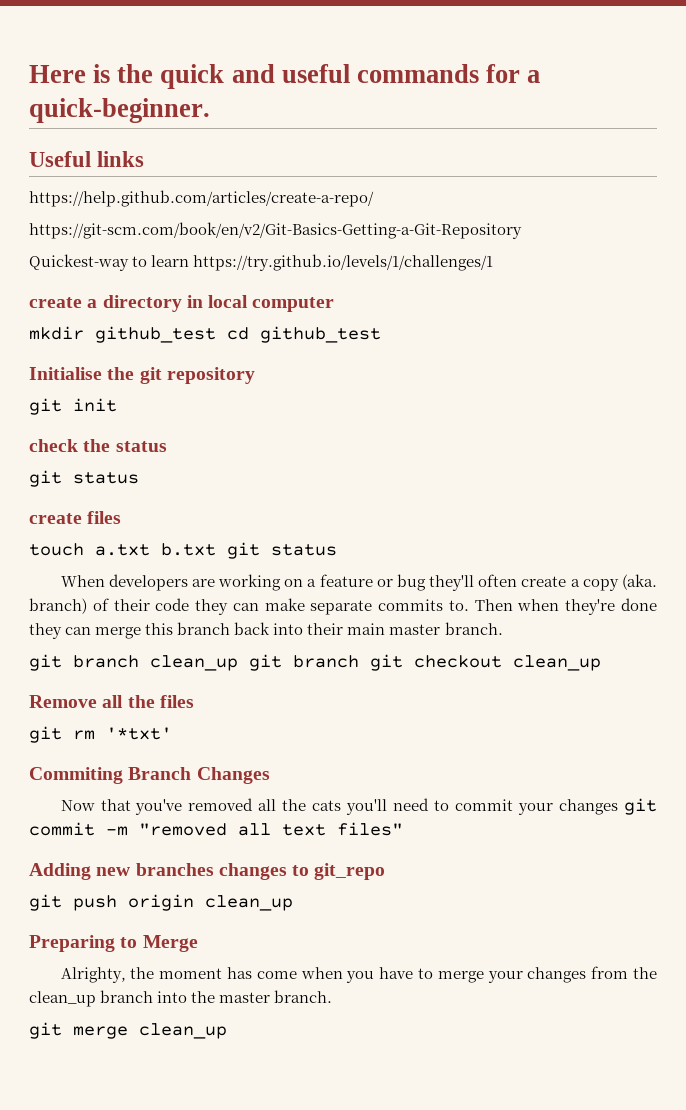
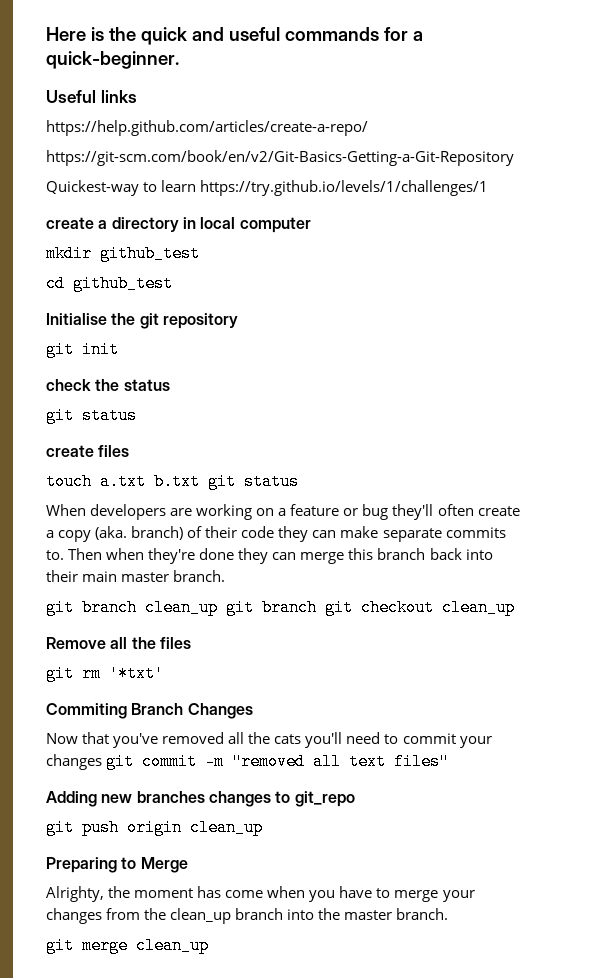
- mkdir github_test cd github_test
+ mkdir github_test
+ cd github_test

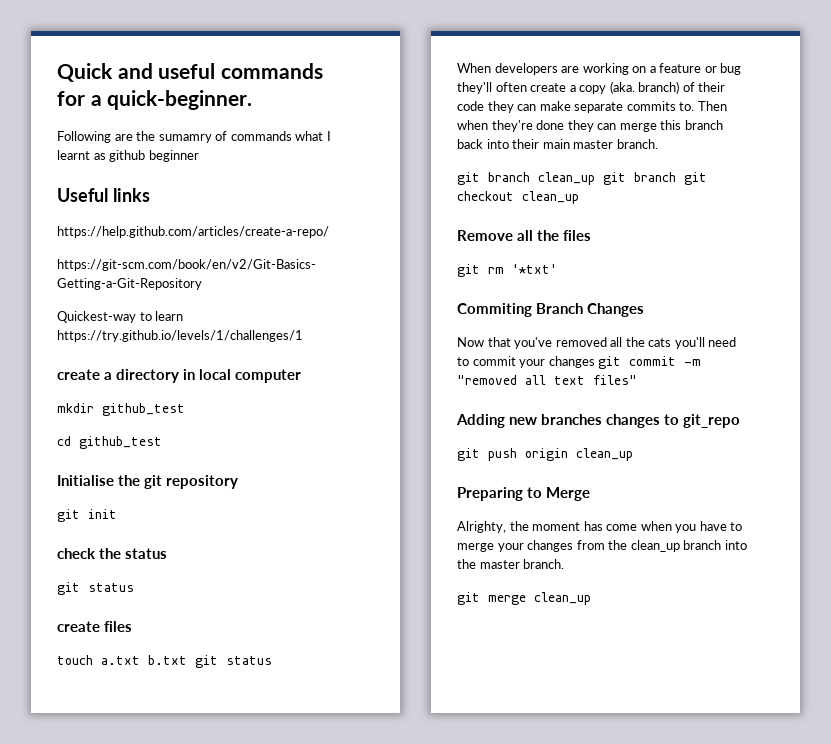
- Here is the quick and useful commands for a quick-beginner.
+ Quick and useful commands for a quick-beginner.
+ Following are the sumamry of commands what I learnt as github beginner

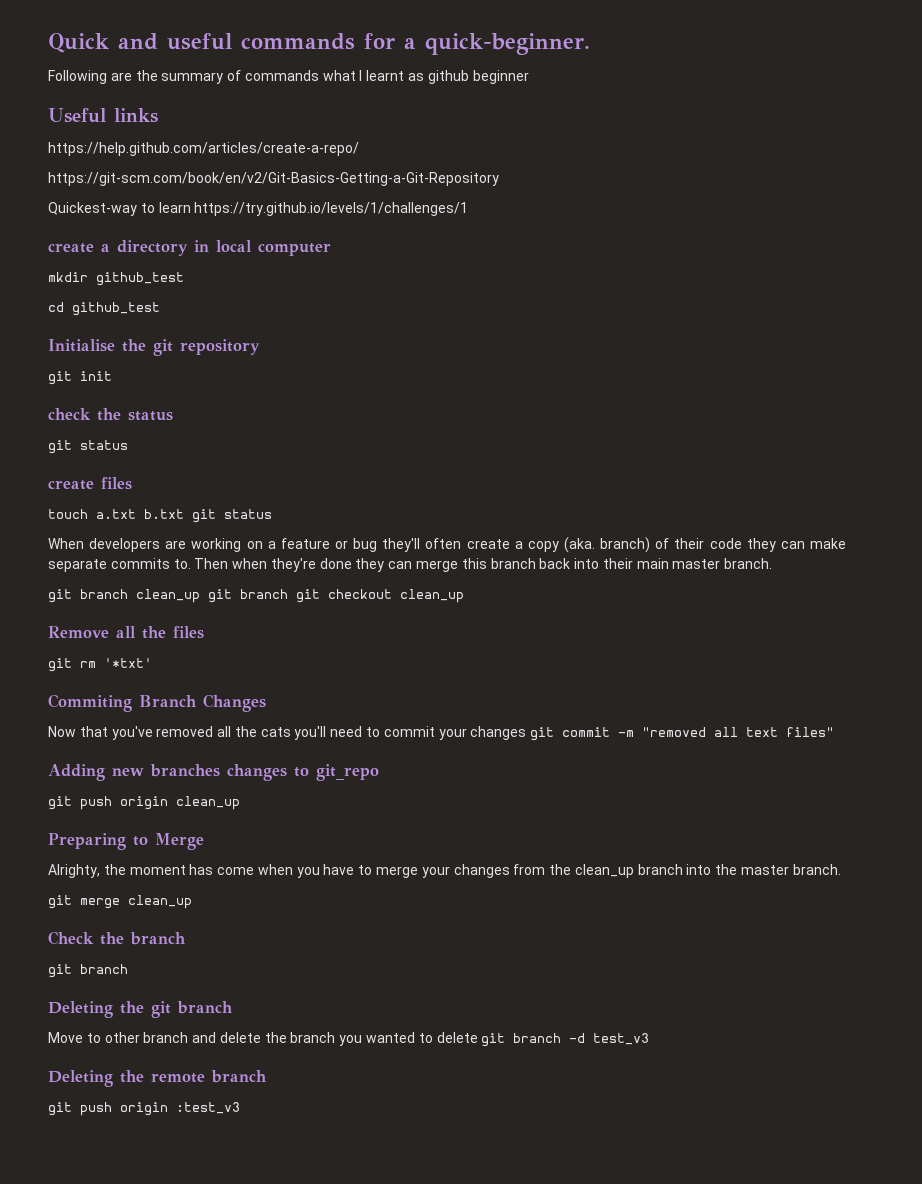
- Following are the sumamry of commands what I learnt as github beginner
+ Following are the summary of commands what I learnt as github beginner
+ Check the branch
+ git branch
+ Deleting the git branch
+ Move to other branch and delete the branch you wanted to delete git branch -d test_v3
+ Deleting the remote branch
+ git push origin :test_v3

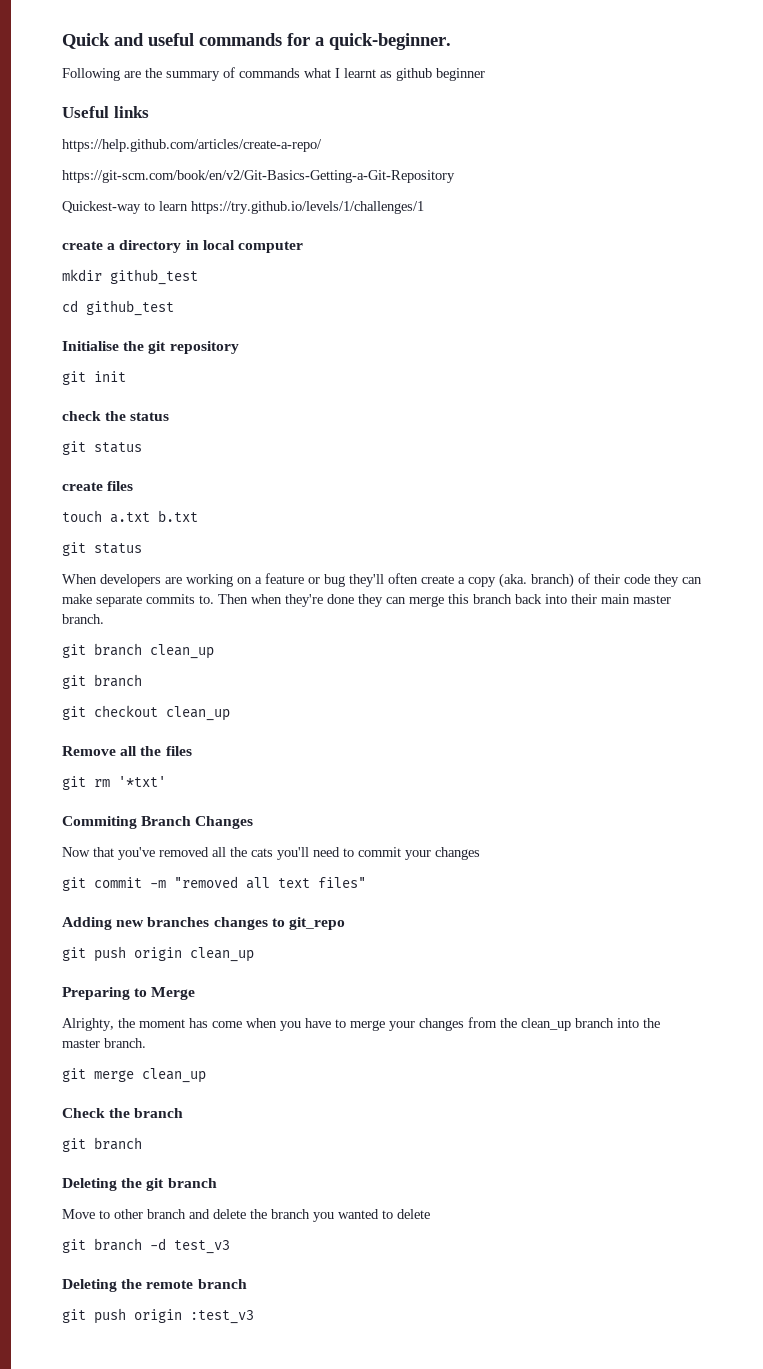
- touch a.txt b.txt git status
+ touch a.txt b.txt
+ git status
- git branch clean_up git branch git checkout clean_up
+ git branch clean_up
+ git branch
+ git checkout clean_up
- Now that you've removed all the cats you'll need to commit your changes git commit -m "removed all text files"
+ Now that you've removed all the cats you'll need to commit your changes
+ git commit -m "removed all text files"
- Move to other branch and delete the branch you wanted to delete git branch -d test_v3
+ Move to other branch and delete the branch you wanted to delete
+ git branch -d test_v3

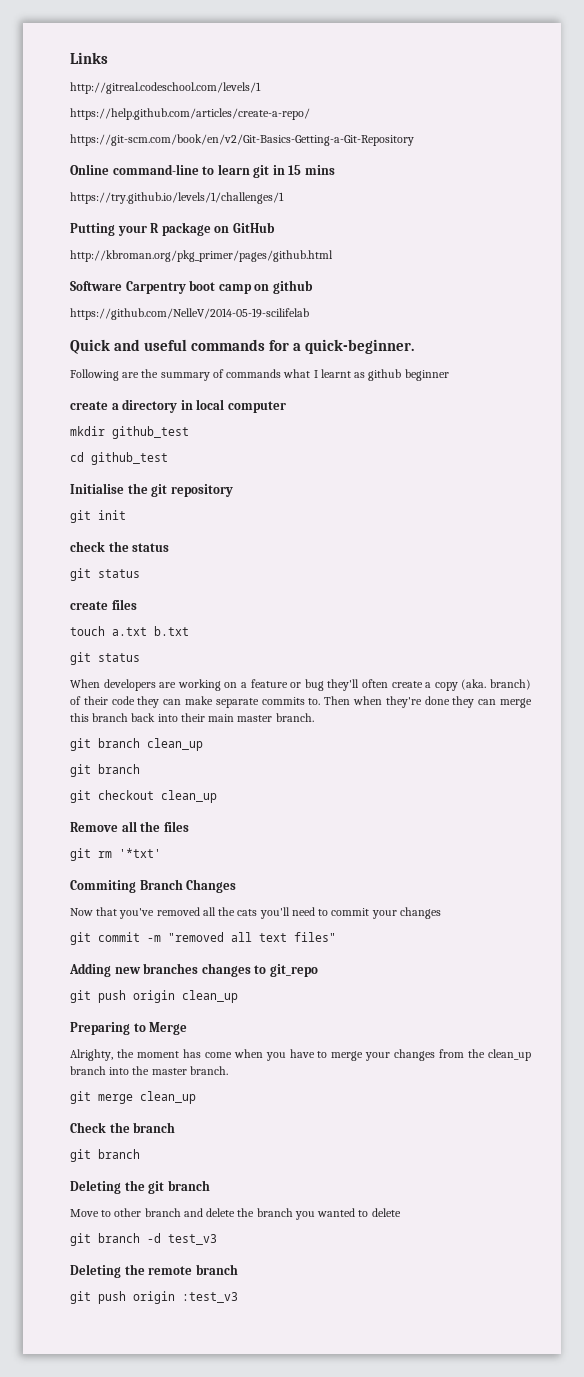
+ Links
+ http://gitreal.codeschool.com/levels/1
+ https://help.github.com/articles/create-a-repo/
+ https://git-scm.com/book/en/v2/Git-Basics-Getting-a-Git-Repository
+ Online command-line to learn git in 15 mins
+ https://try.github.io/levels/1/challenges/1
+ Putting your R package on GitHub
+ http://kbroman.org/pkg_primer/pages/github.html
+ Software Carpentry boot camp on github
+ https://github.com/NelleV/2014-05-19-scilifelab
- Useful links
- https://help.github.com/articles/create-a-repo/
- https://git-scm.com/book/en/v2/Git-Basics-Getting-a-Git-Repository
- Quickest-way to learn https://try.github.io/levels/1/challenges/1

